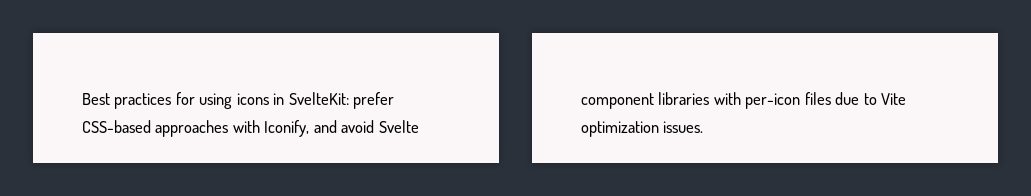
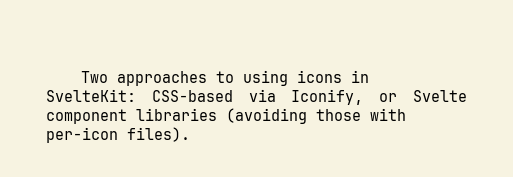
- Best practices for using icons in SvelteKit: prefer CSS-based approaches with Iconify, and avoid Svelte component libraries with per-icon files due to Vite optimization issues.
+ Two approaches to using icons in SvelteKit: CSS-based via Iconify, or Svelte component libraries (avoiding those with per-icon files).

